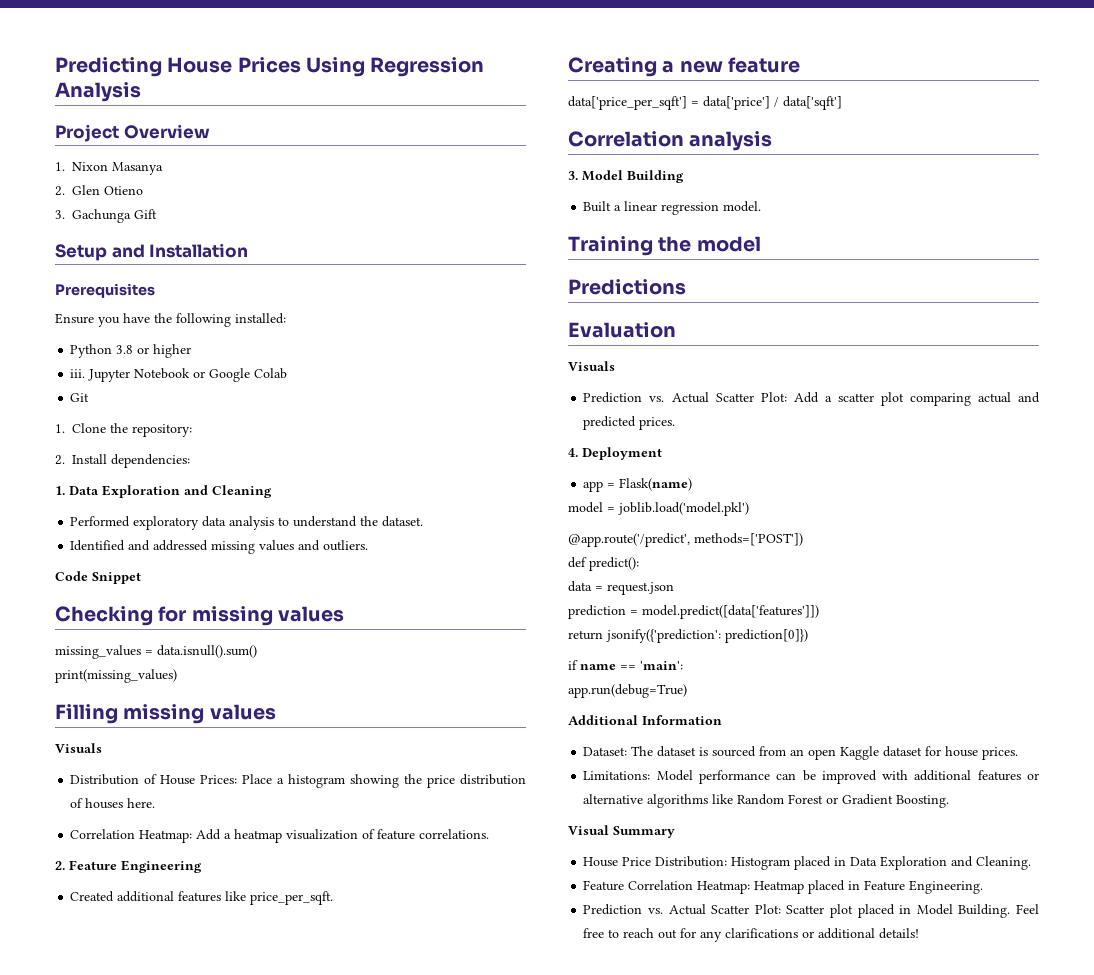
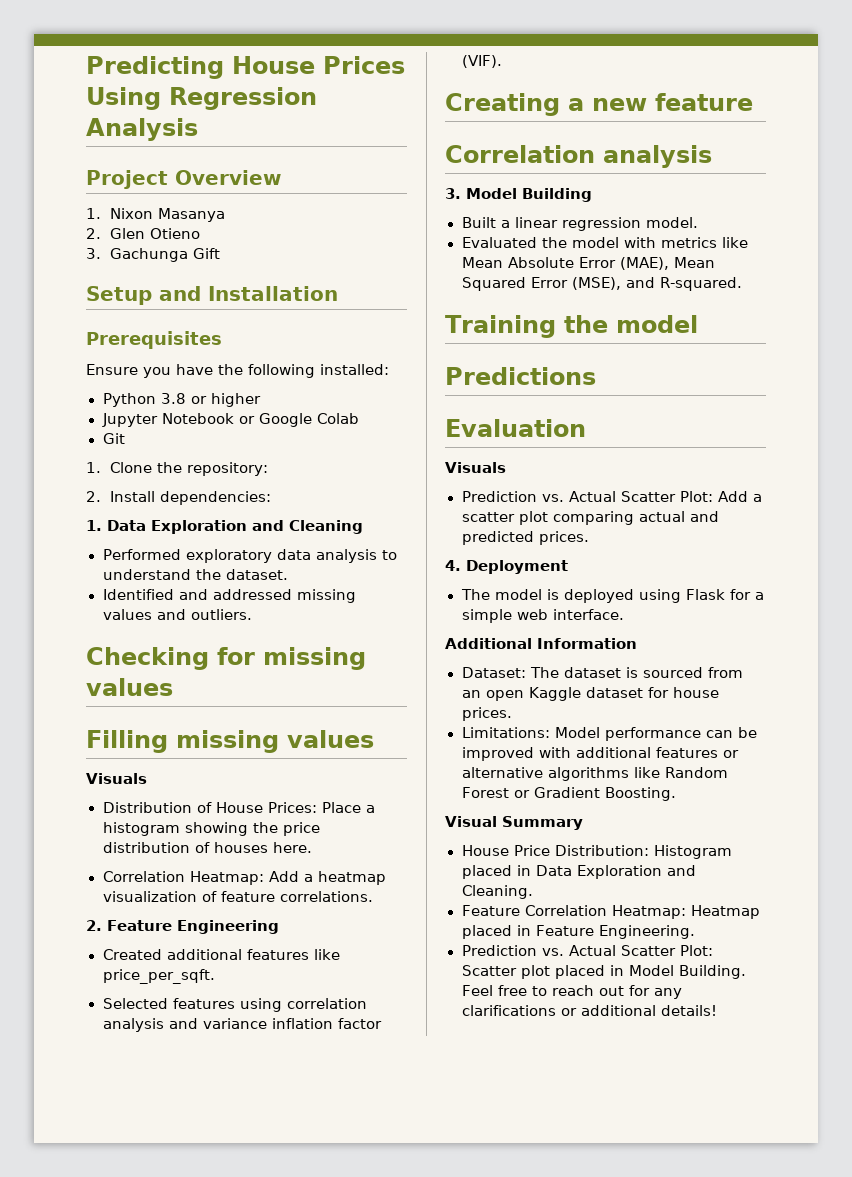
- iii.
- Code Snippet
- missing_values = data.isnull().sum()
- print(missing_values)
+ Selected features using correlation analysis and variance inflation factor (VIF).
- data['price_per_sqft'] = data['price'] / data['sqft']
+ Evaluated the model with metrics like Mean Absolute Error (MAE), Mean Squared Error (MSE), and R-squared.
- app = Flask(name)
- model = joblib.load('model.pkl')
- @app.route('/predict', methods=['POST'])
- def predict():
- data = request.json
- prediction = model.predict([data['features']])
- return jsonify({'prediction': prediction[0]})
- if name == 'main':
- app.run(debug=True)
+ The model is deployed using Flask for a simple web interface.

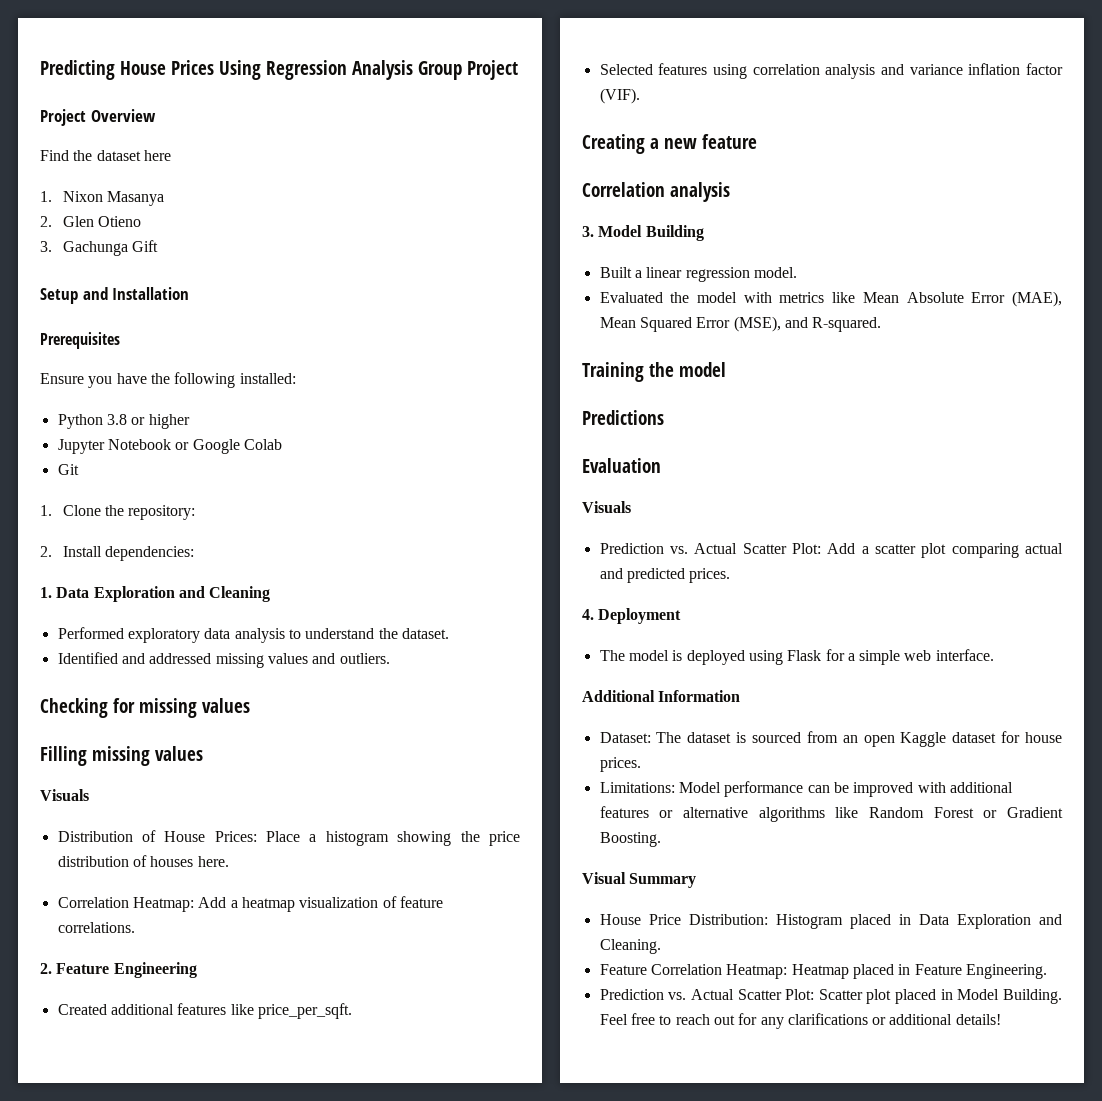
- Predicting House Prices Using Regression Analysis
+ Predicting House Prices Using Regression Analysis Group Project
+ Find the dataset here

